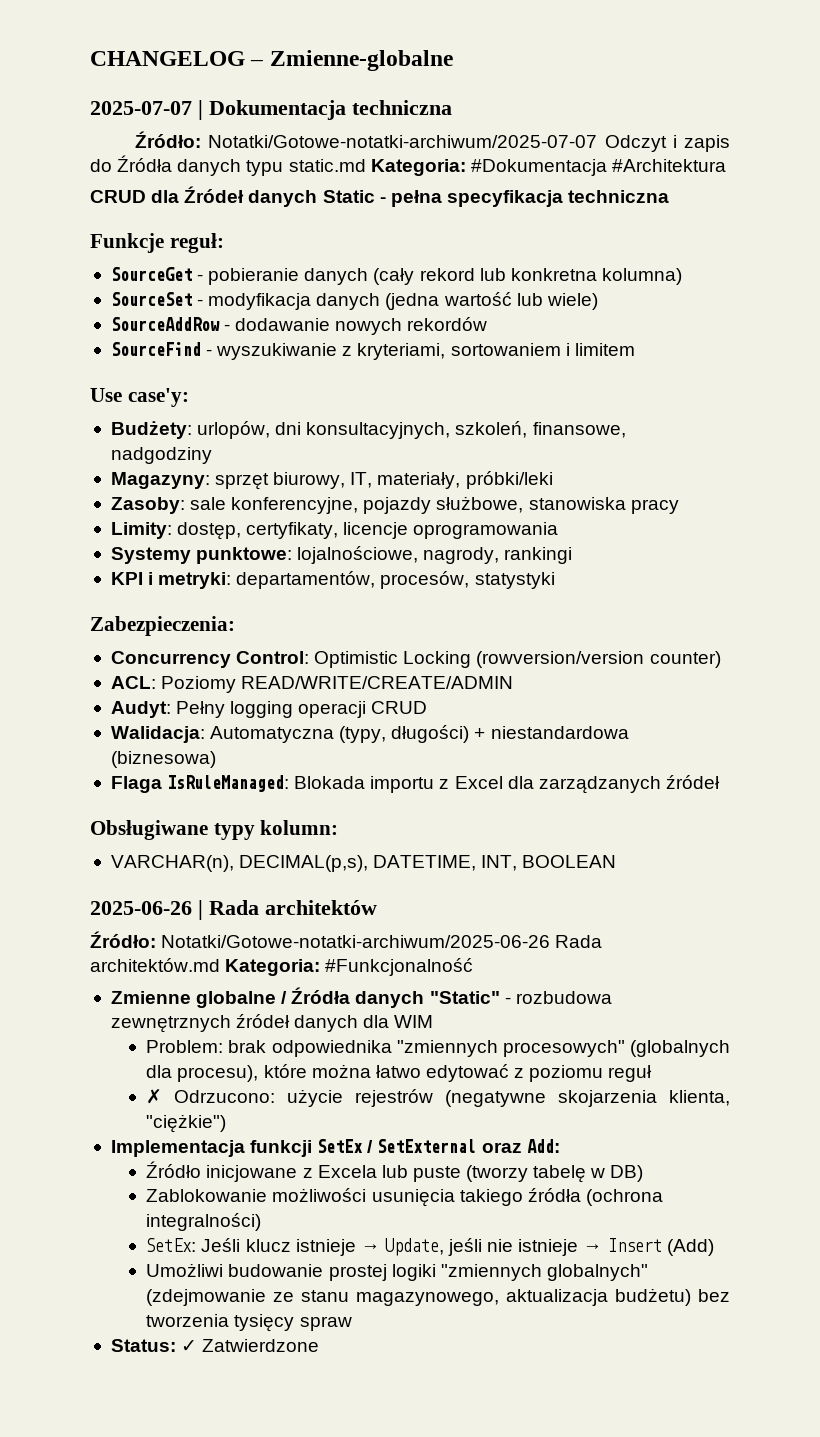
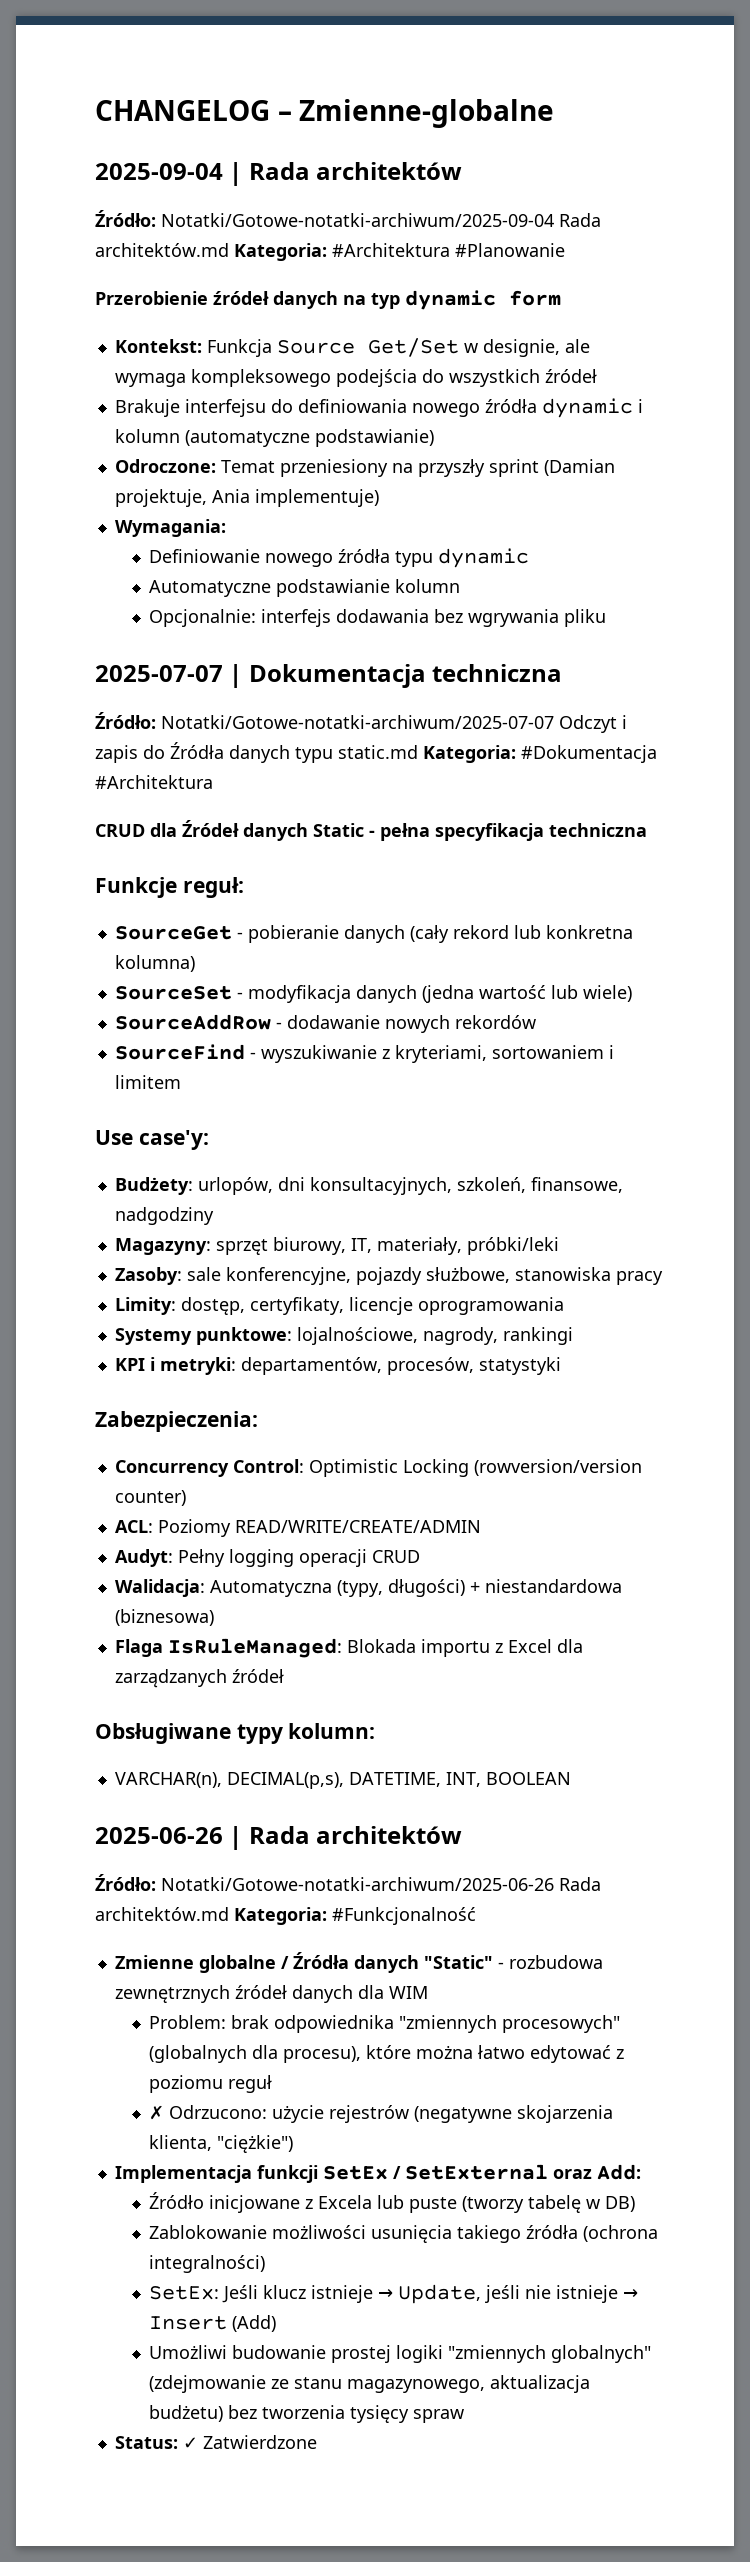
+ 2025-09-04 | Rada architektów
+ Źródło: Notatki/Gotowe-notatki-archiwum/2025-09-04 Rada architektów.md Kategoria: #Architektura #Planowanie
+ Przerobienie źródeł danych na typ dynamic form
+ Kontekst: Funkcja Source Get/Set w designie, ale wymaga kompleksowego podejścia do wszystkich źródeł
+ Brakuje interfejsu do definiowania nowego źródła dynamic i kolumn (automatyczne podstawianie)
+ Odroczone: Temat przeniesiony na przyszły sprint (Damian projektuje, Ania implementuje)
+ Wymagania:
+ Definiowanie nowego źródła typu dynamic
+ Automatyczne podstawianie kolumn
+ Opcjonalnie: interfejs dodawania bez wgrywania pliku

